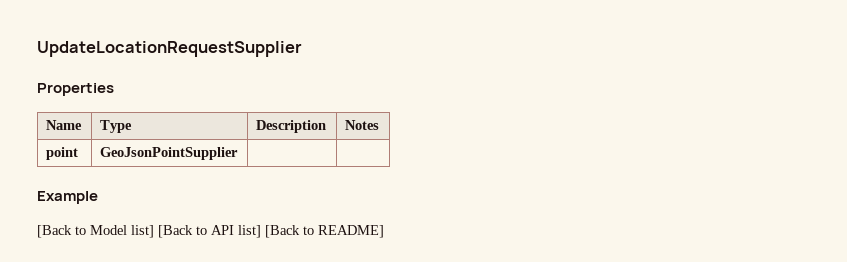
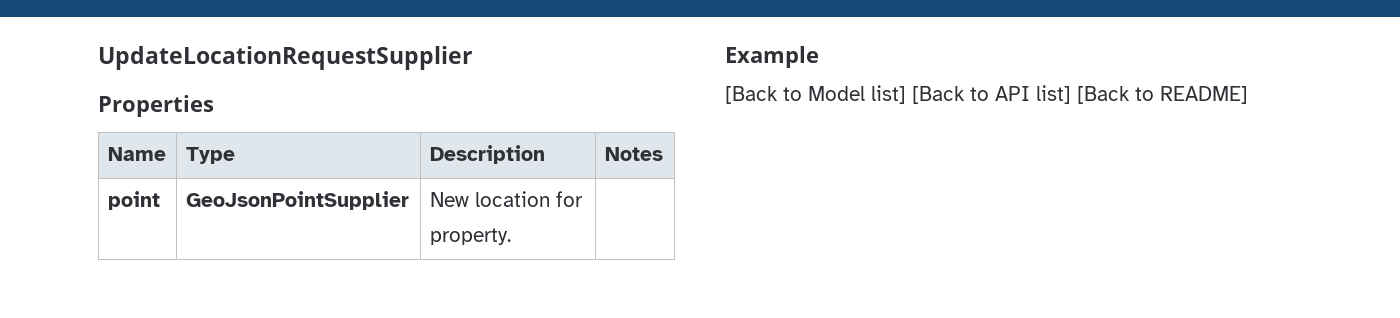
- point | GeoJsonPointSupplier | |
+ point | GeoJsonPointSupplier | New location for property. |

